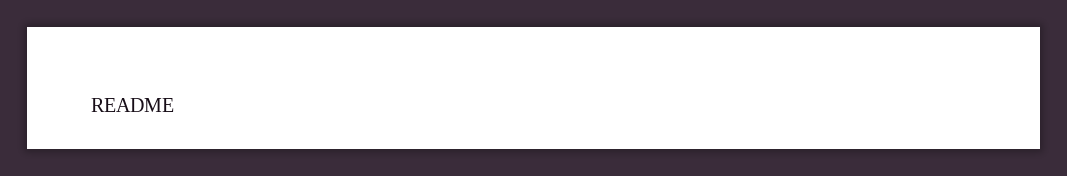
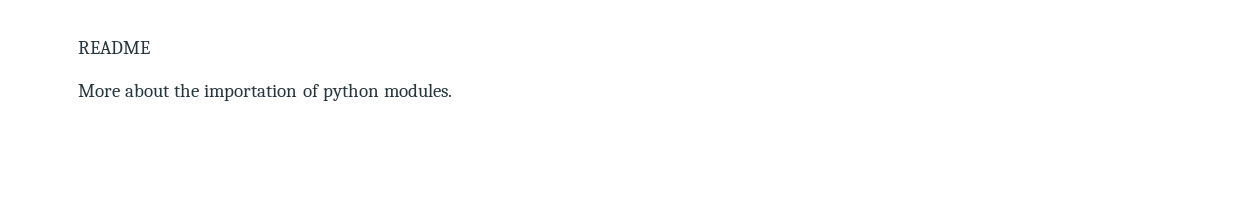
+ More about the importation of python modules.

